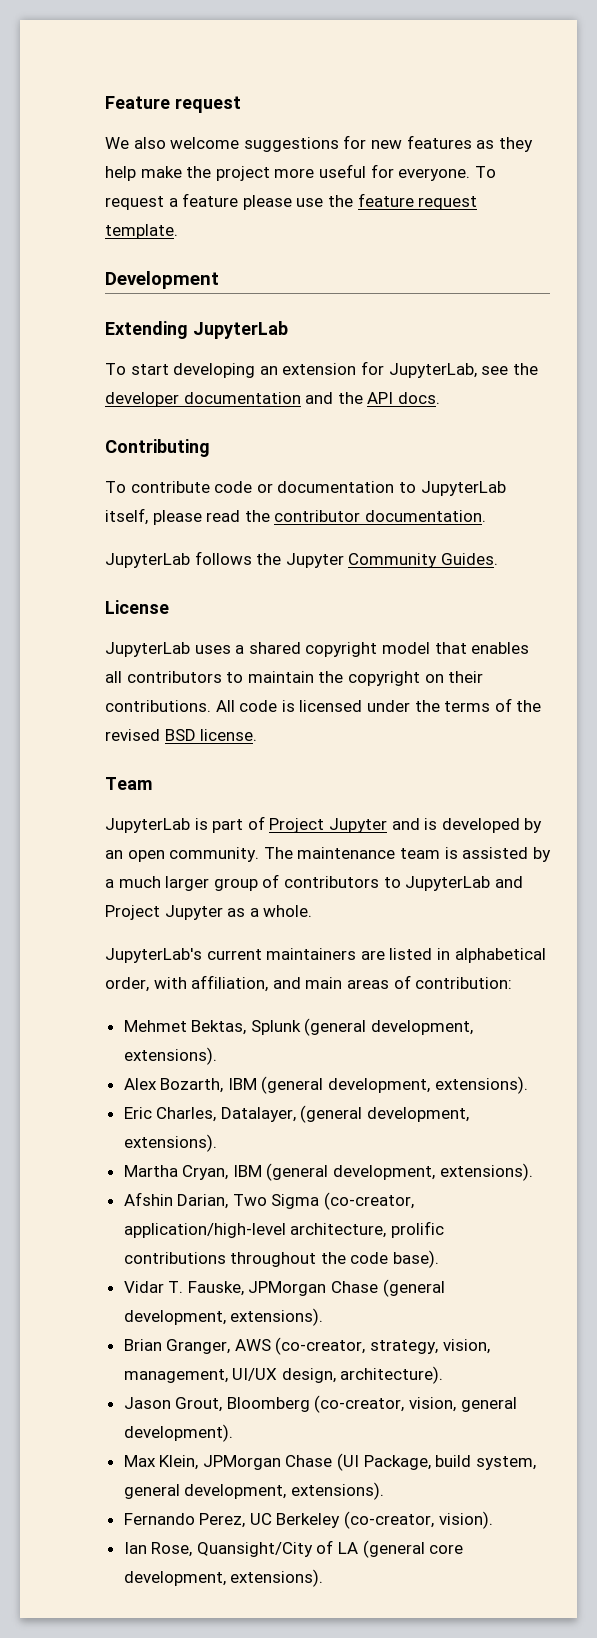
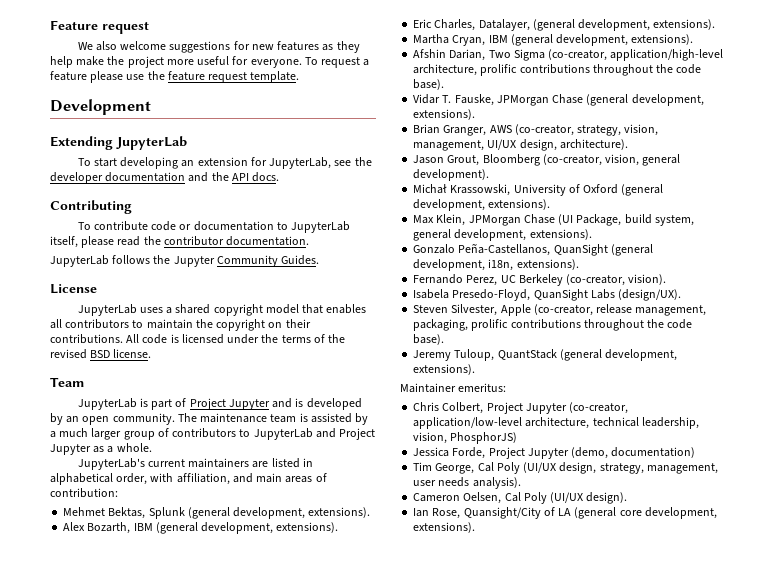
+ Michał Krassowski, University of Oxford (general development, extensions).
+ Gonzalo Peña-Castellanos, QuanSight (general development, i18n, extensions).
+ Isabela Presedo-Floyd, QuanSight Labs (design/UX).
+ Steven Silvester, Apple (co-creator, release management, packaging, prolific contributions throughout the code base).
+ Jeremy Tuloup, QuantStack (general development, extensions).
+ Maintainer emeritus:
+ Chris Colbert, Project Jupyter (co-creator, application/low-level architecture, technical leadership, vision, PhosphorJS)
+ Jessica Forde, Project Jupyter (demo, documentation)
+ Tim George, Cal Poly (UI/UX design, strategy, management, user needs analysis).
+ Cameron Oelsen, Cal Poly (UI/UX design).

